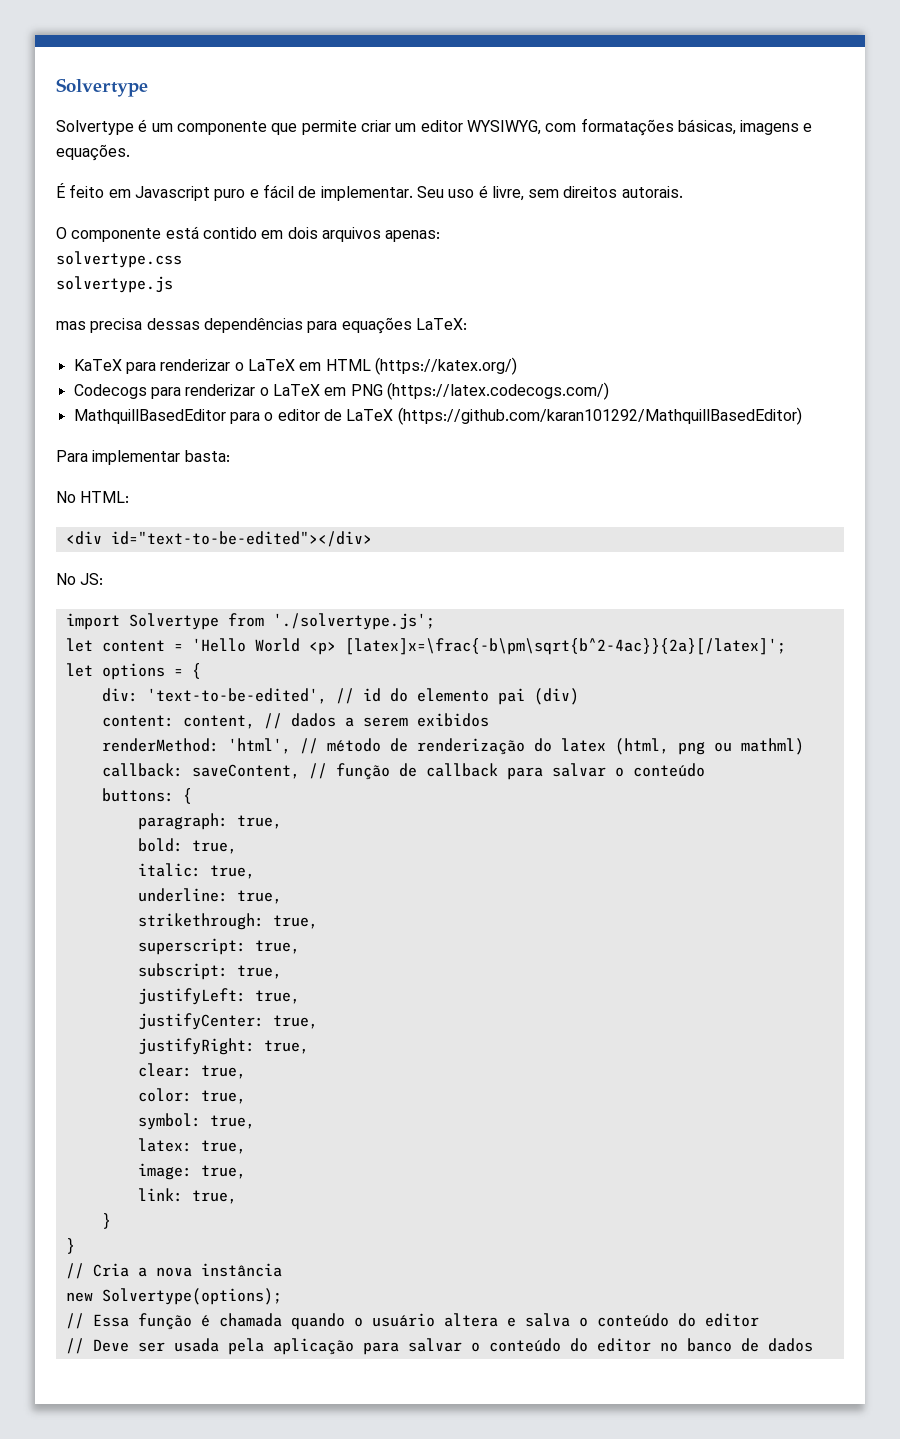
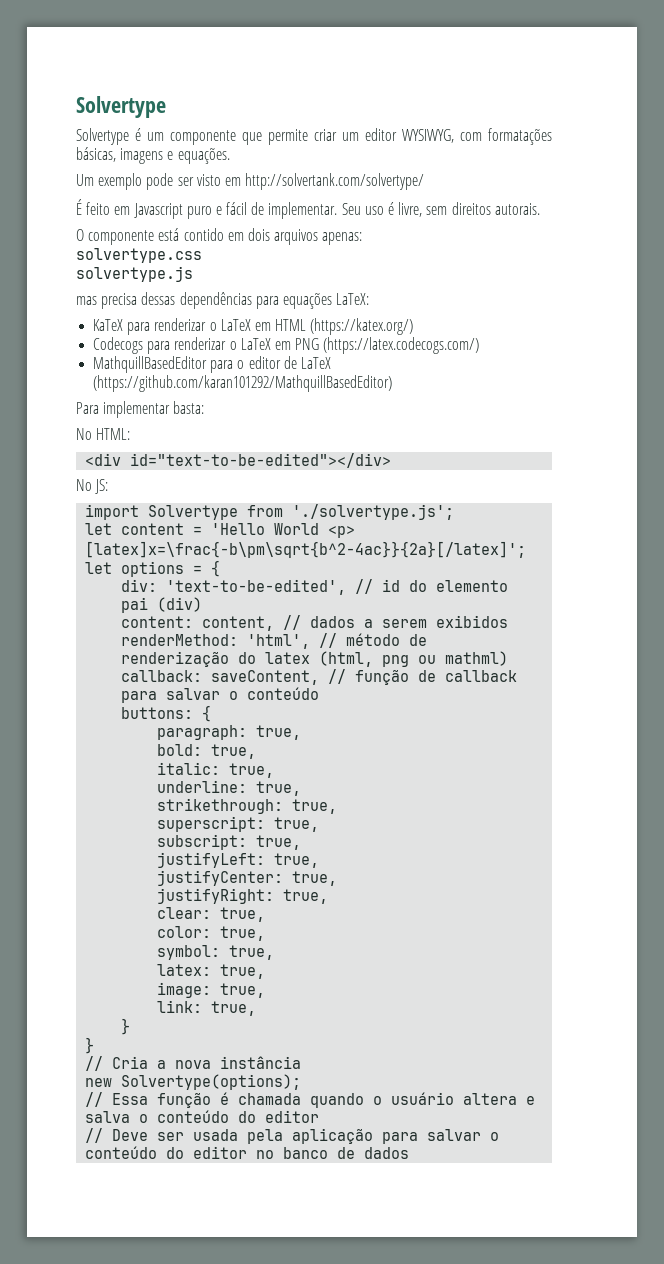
+ Um exemplo pode ser visto em http://solvertank.com/solvertype/

